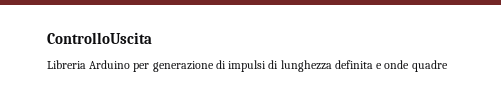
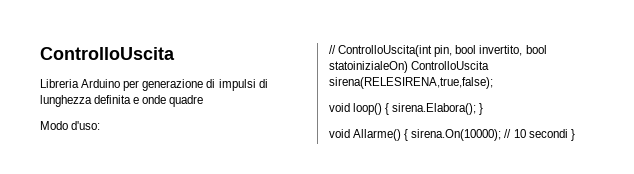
+ Modo d'uso:
+ // ControlloUscita(int pin, bool invertito, bool statoinizialeOn) ControlloUscita sirena(RELESIRENA,true,false);
+ void loop() { sirena.Elabora(); }
+ void Allarme() { sirena.On(10000); // 10 secondi }

